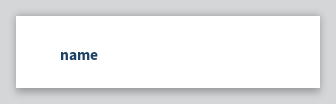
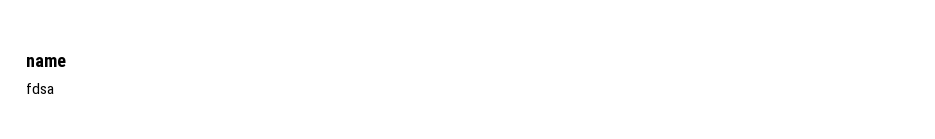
+ fdsa

